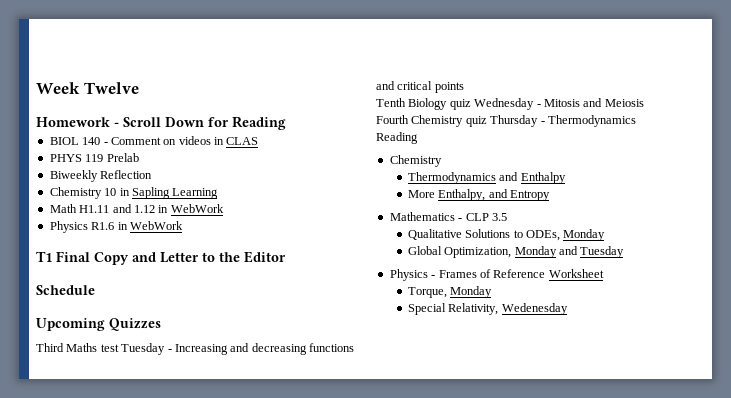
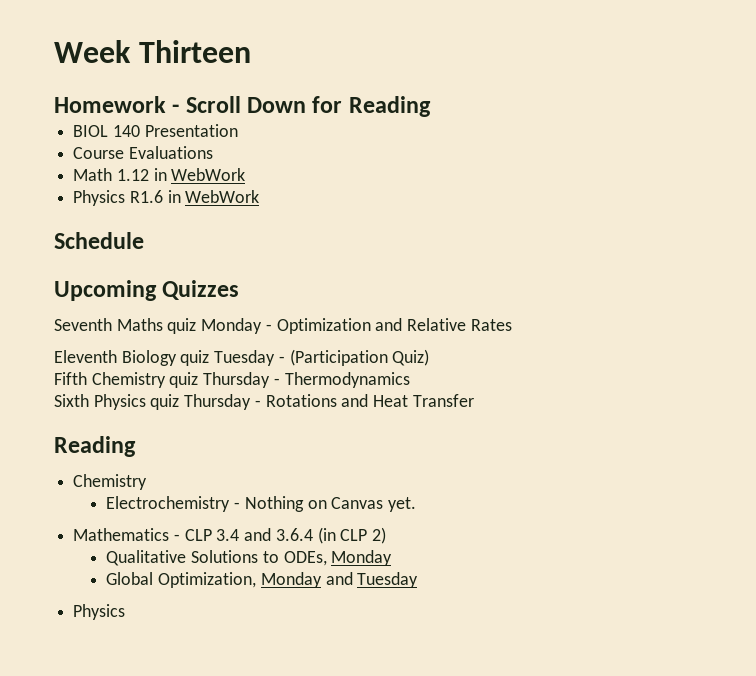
- Week Twelve
+ Week Thirteen
- BIOL 140 - Comment on videos in CLAS
- PHYS 119 Prelab
- Biweekly Reflection
- Chemistry 10 in Sapling Learning
+ BIOL 140 Presentation
+ Course Evaluations
- Math H1.11 and 1.12 in WebWork
+ Math 1.12 in WebWork
- T1 Final Copy and Letter to the Editor
  Schedule
  Upcoming Quizzes
- Third Maths test Tuesday - Increasing and decreasing functions and critical points
- Tenth Biology quiz Wednesday - Mitosis and Meiosis
- Fourth Chemistry quiz Thursday - Thermodynamics
+ Seventh Maths quiz Monday - Optimization and Relative Rates
+ Eleventh Biology quiz Tuesday - (Participation Quiz)
+ Fifth Chemistry quiz Thursday - Thermodynamics
+ Sixth Physics quiz Thursday - Rotations and Heat Transfer
  Reading
  Chemistry
- Thermodynamics and Enthalpy
- More Enthalpy, and Entropy
- Mathematics - CLP 3.5
+ Electrochemistry - Nothing on Canvas yet.
+ Mathematics - CLP 3.4 and 3.6.4 (in CLP 2)
  Global Optimization, Monday and Tuesday
- Physics - Frames of Reference Worksheet
- Torque, Monday
- Special Relativity, Wedenesday
+ Physics

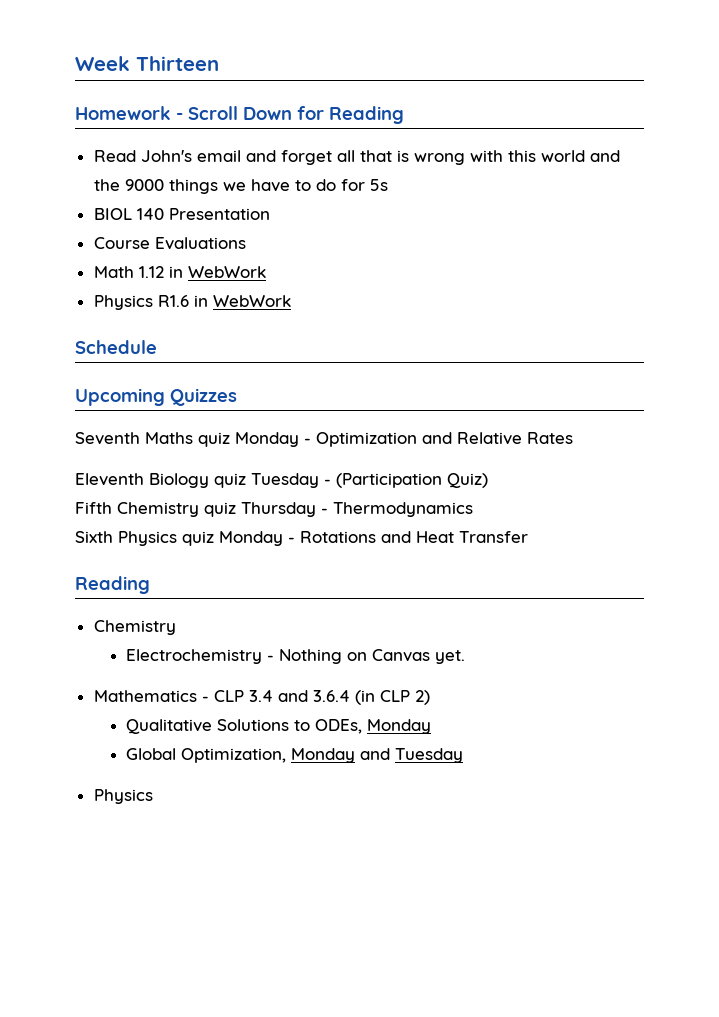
+ Read John's email and forget all that is wrong with this world and the 9000 things we have to do for 5s
- Sixth Physics quiz Thursday - Rotations and Heat Transfer
+ Sixth Physics quiz Monday - Rotations and Heat Transfer

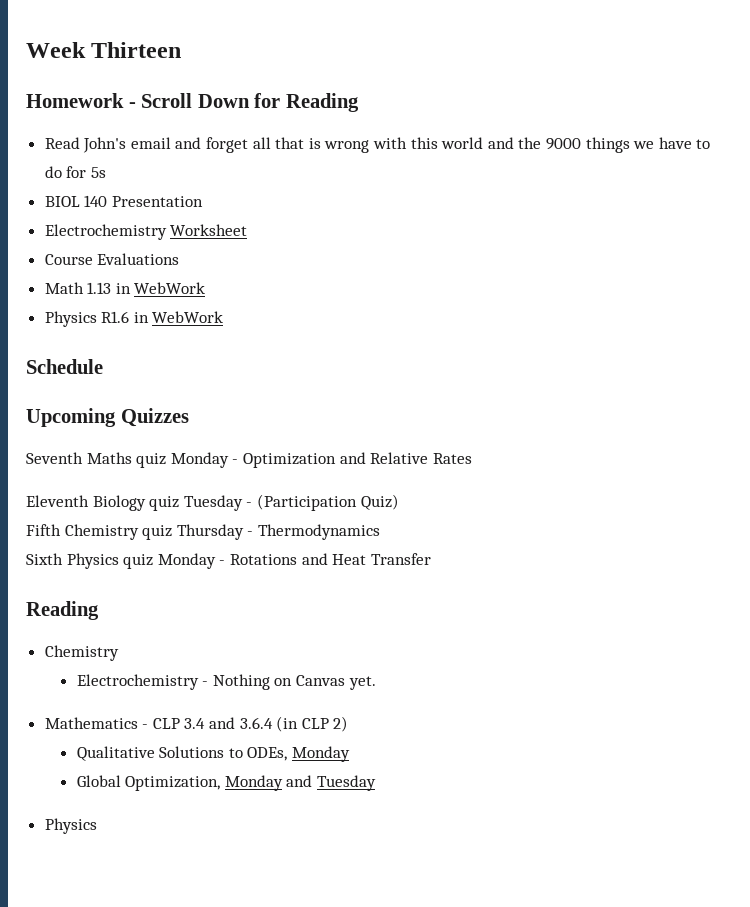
+ Electrochemistry Worksheet
- Math 1.12 in WebWork
+ Math 1.13 in WebWork

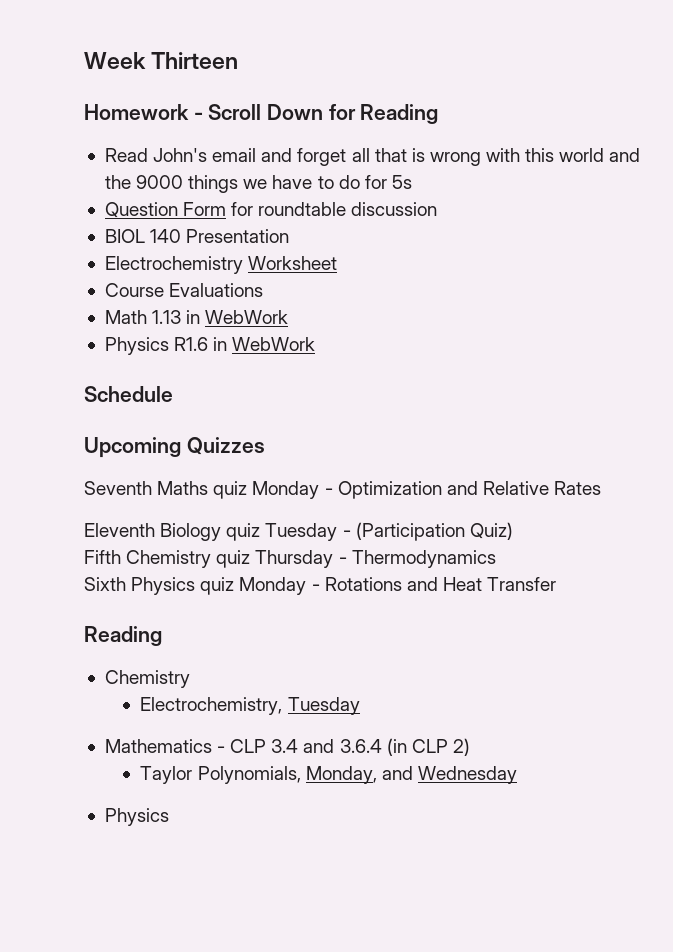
+ Question Form for roundtable discussion
- Electrochemistry - Nothing on Canvas yet.
+ Electrochemistry, Tuesday
- Qualitative Solutions to ODEs, Monday
- Global Optimization, Monday and Tuesday
+ Taylor Polynomials, Monday, and Wednesday

